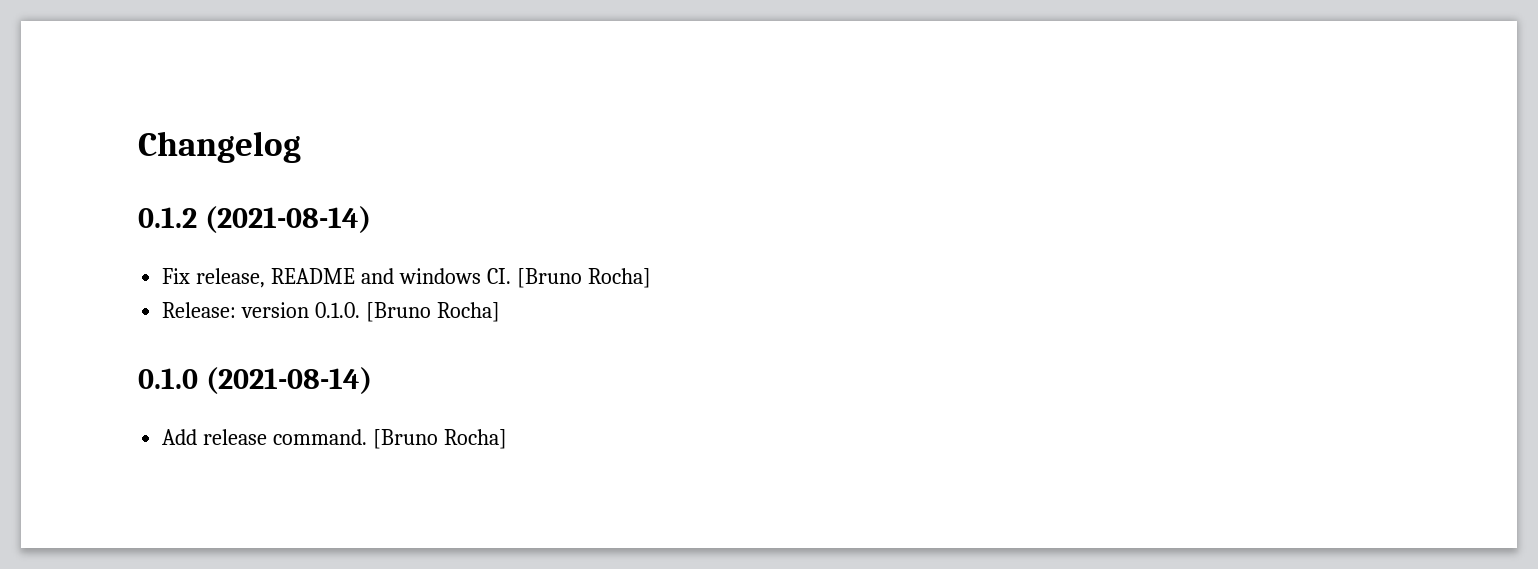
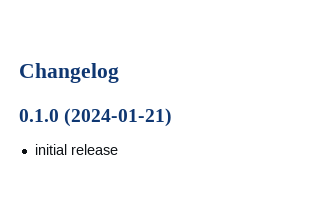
- 0.1.2 (2021-08-14)
- Fix release, README and windows CI. [Bruno Rocha]
- Release: version 0.1.0. [Bruno Rocha]
- 0.1.0 (2021-08-14)
- Add release command. [Bruno Rocha]
+ 0.1.0 (2024-01-21)
+ initial release

